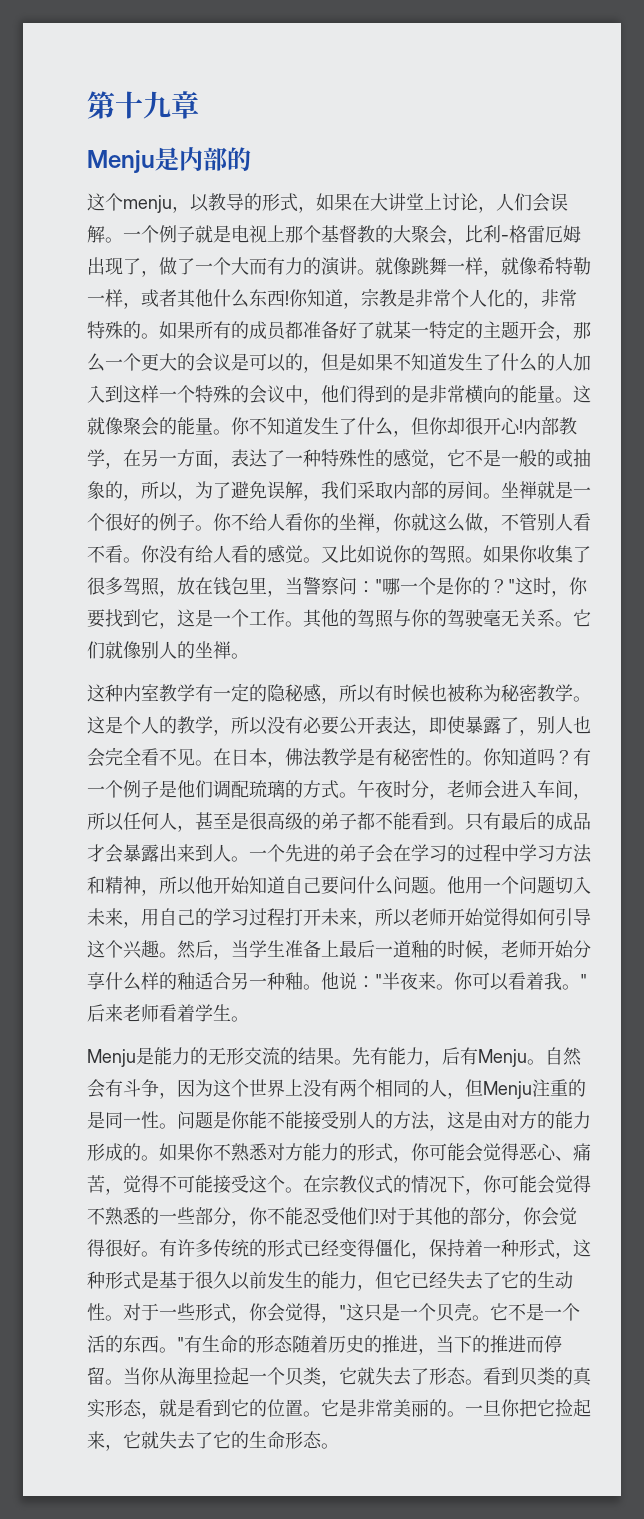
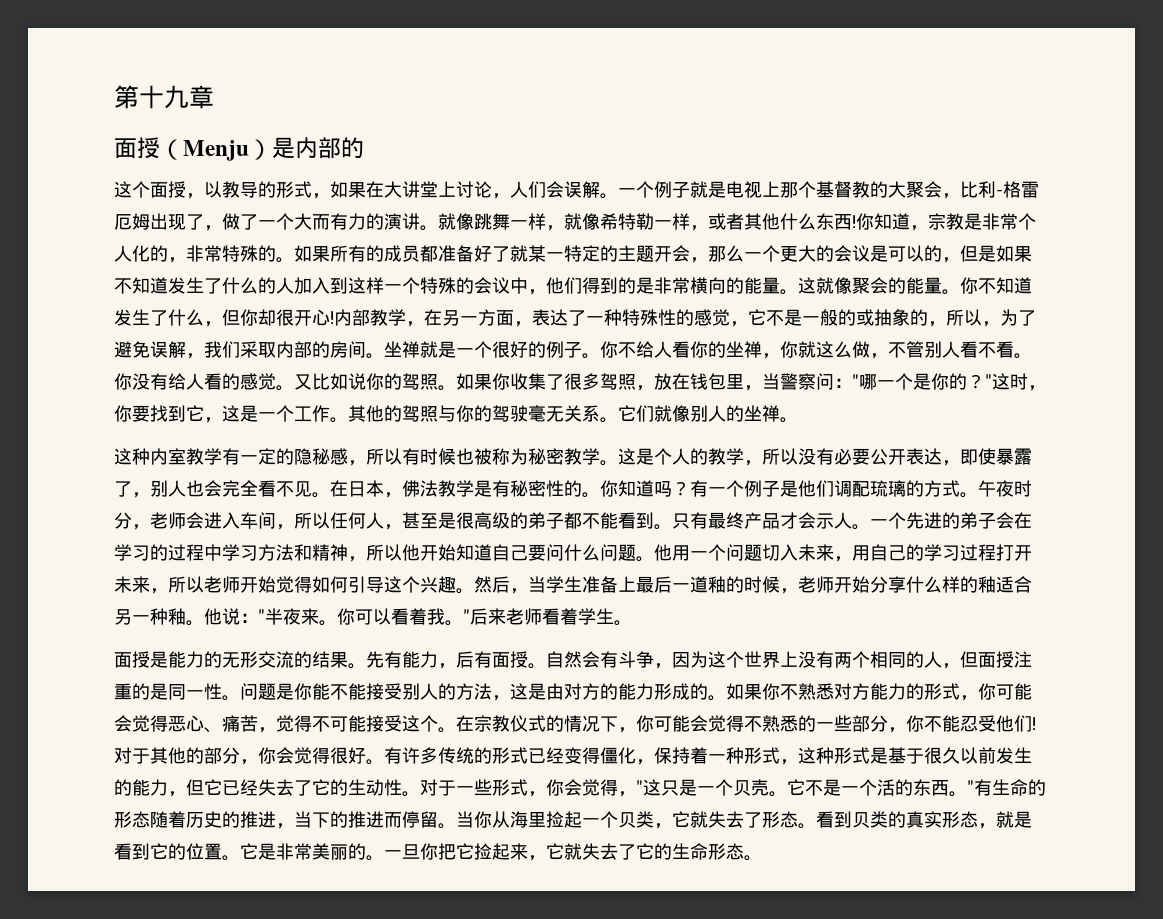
- Menju是内部的
+ 面授（Menju）是内部的
- 这个menju，以教导的形式，如果在大讲堂上讨论，人们会误解。
+ 这个面授，以教导的形式，如果在大讲堂上讨论，人们会误解。
- 只有最后的成品才会暴露出来到人。
+ 只有最终产品才会示人。
- Menju是能力的无形交流的结果。
+ 面授是能力的无形交流的结果。
- 先有能力，后有Menju。
+ 先有能力，后有面授。
- 自然会有斗争，因为这个世界上没有两个相同的人，但Menju注重的是同一性。
+ 自然会有斗争，因为这个世界上没有两个相同的人，但面授注重的是同一性。

